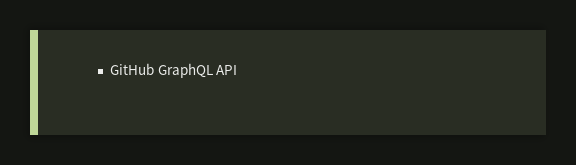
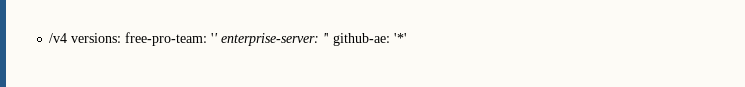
- GitHub GraphQL API
+ /v4 versions: free-pro-team: '' enterprise-server: '' github-ae: '*'

